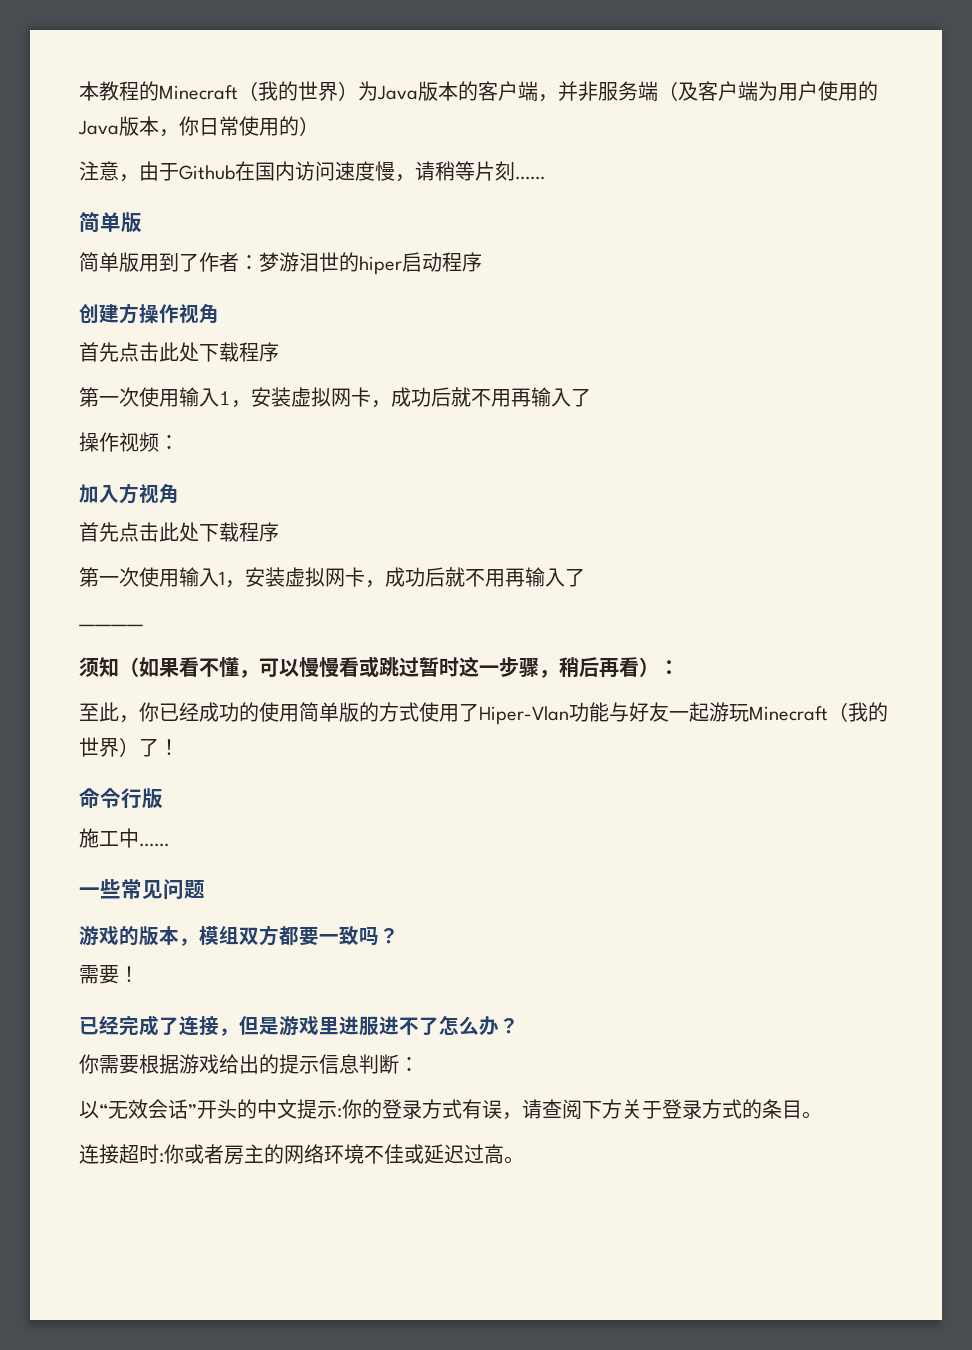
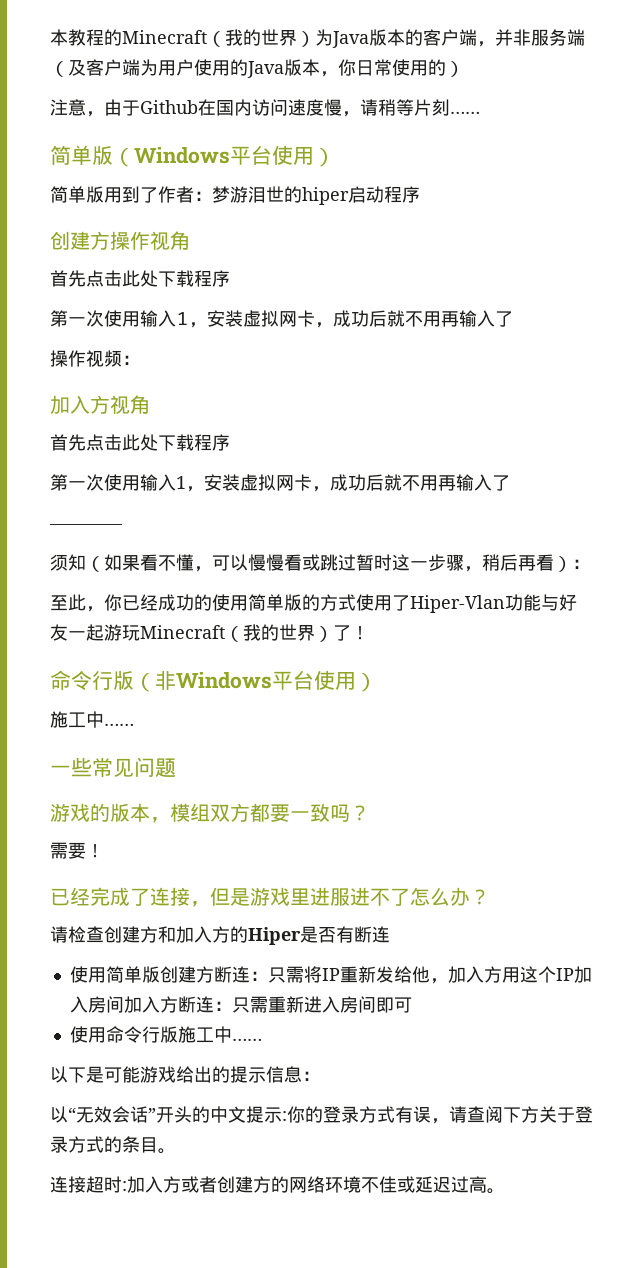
  注意，由于Github在国内访问速度慢，请稍等片刻……
- 简单版
+ 简单版（Windows平台使用）
- 命令行版
+ 命令行版（非Windows平台使用）
- 你需要根据游戏给出的提示信息判断：
+ 请检查创建方和加入方的Hiper是否有断连
+ 使用简单版创建方断连：只需将IP重新发给他，加入方用这个IP加入房间加入方断连：只需重新进入房间即可
+ 使用命令行版施工中……
+ 以下是可能游戏给出的提示信息：
- 连接超时:你或者房主的网络环境不佳或延迟过高。
+ 连接超时:加入方或者创建方的网络环境不佳或延迟过高。

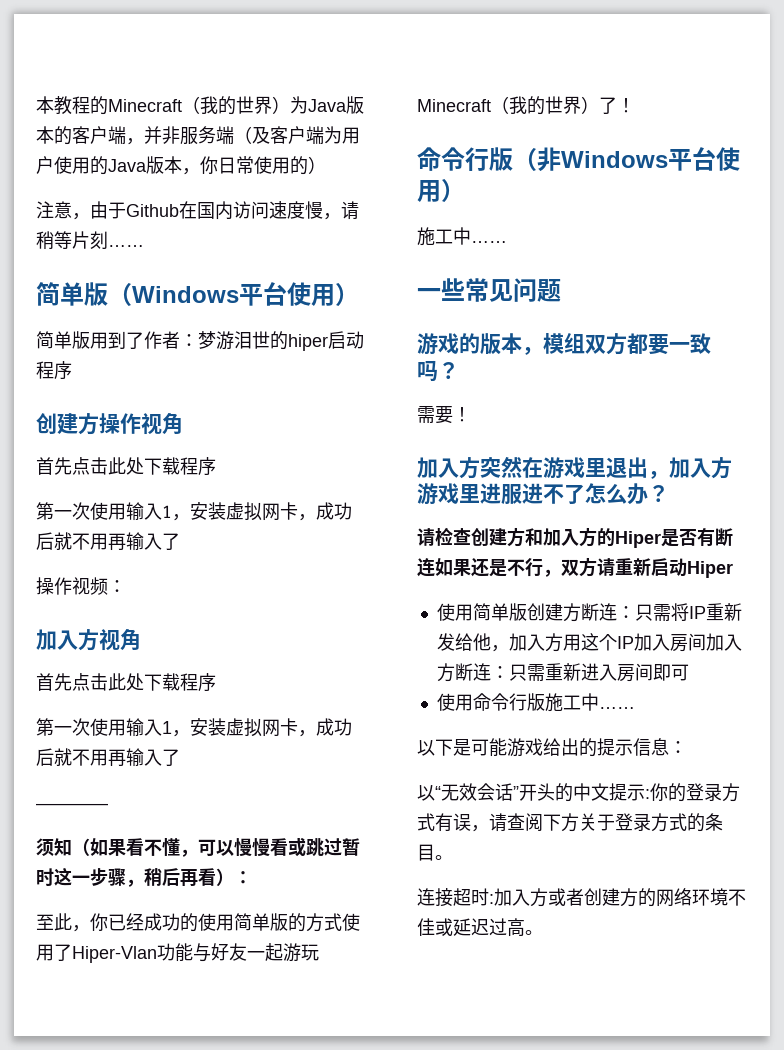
- 已经完成了连接，但是游戏里进服进不了怎么办？
+ 加入方突然在游戏里退出，加入方游戏里进服进不了怎么办？
- 请检查创建方和加入方的Hiper是否有断连
+ 请检查创建方和加入方的Hiper是否有断连如果还是不行，双方请重新启动Hiper

